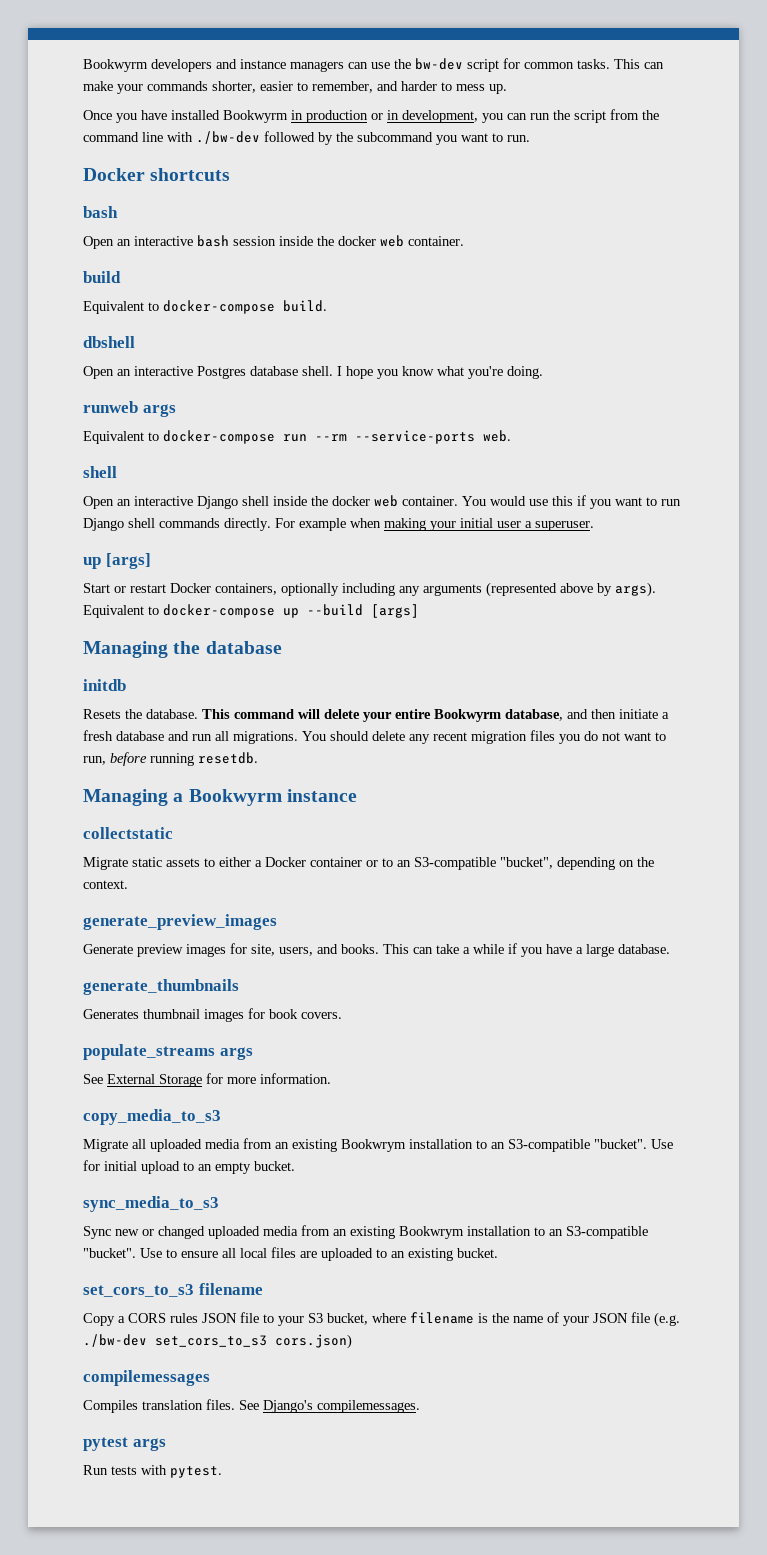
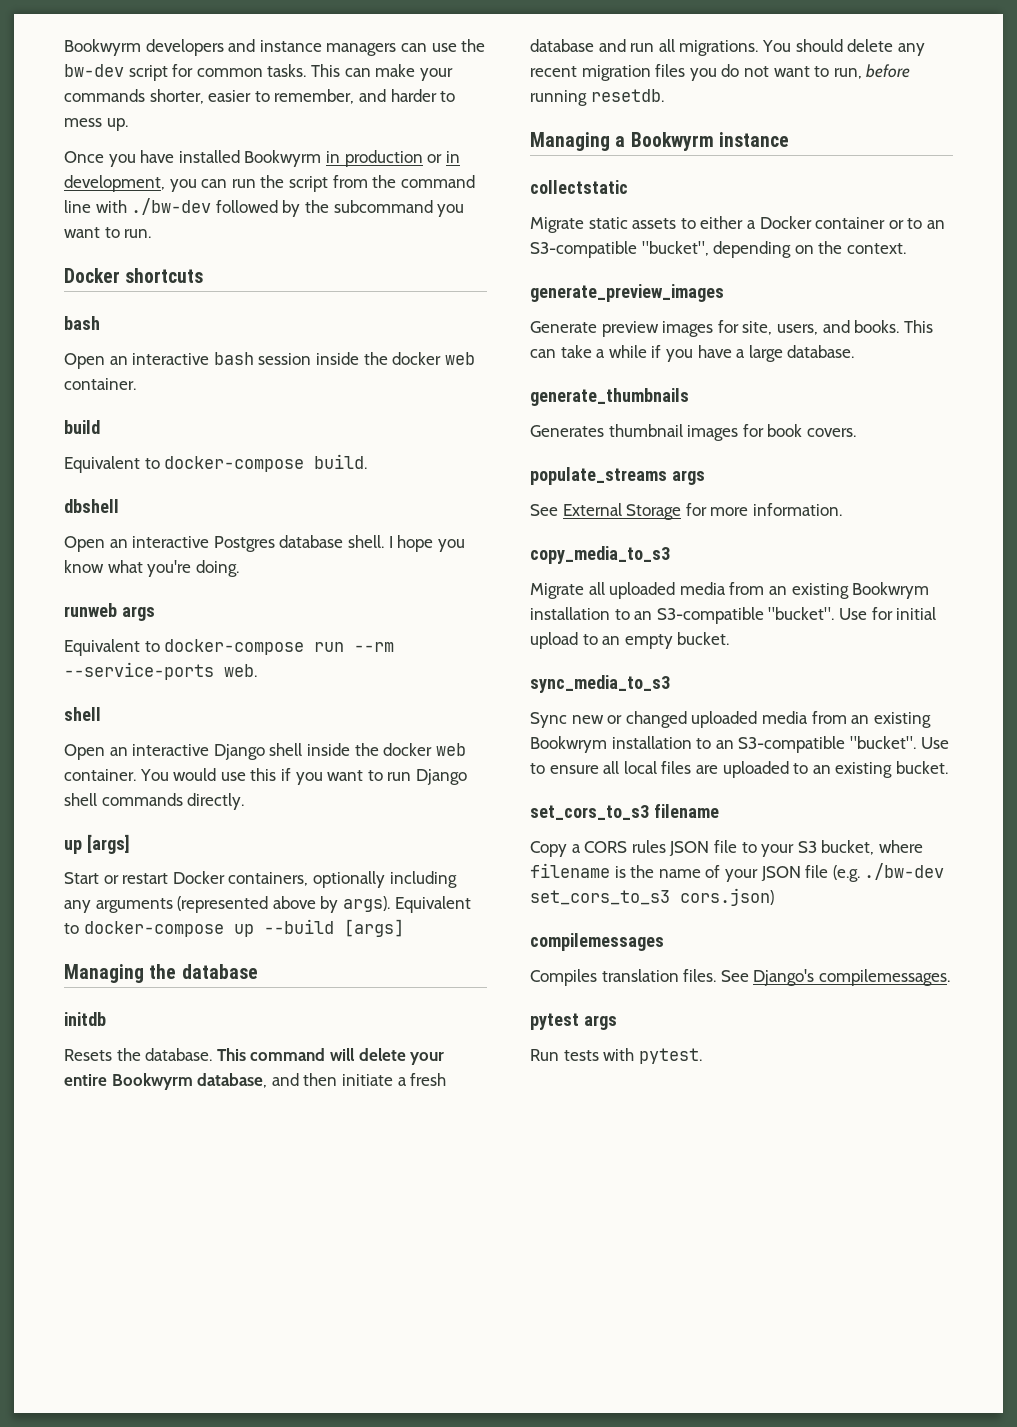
- For example when making your initial user a superuser.

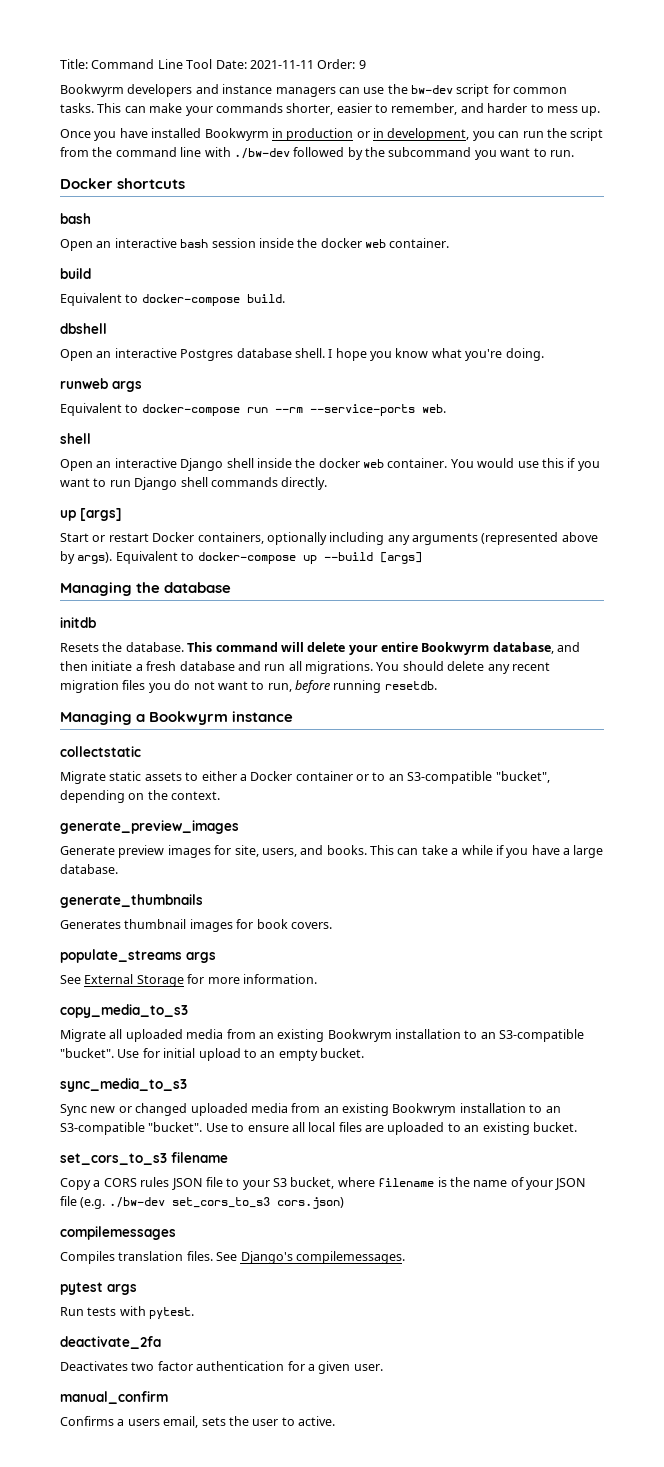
+ Title: Command Line Tool Date: 2021-11-11 Order: 9
+ deactivate_2fa
+ Deactivates two factor authentication for a given user.
+ manual_confirm
+ Confirms a users email, sets the user to active.

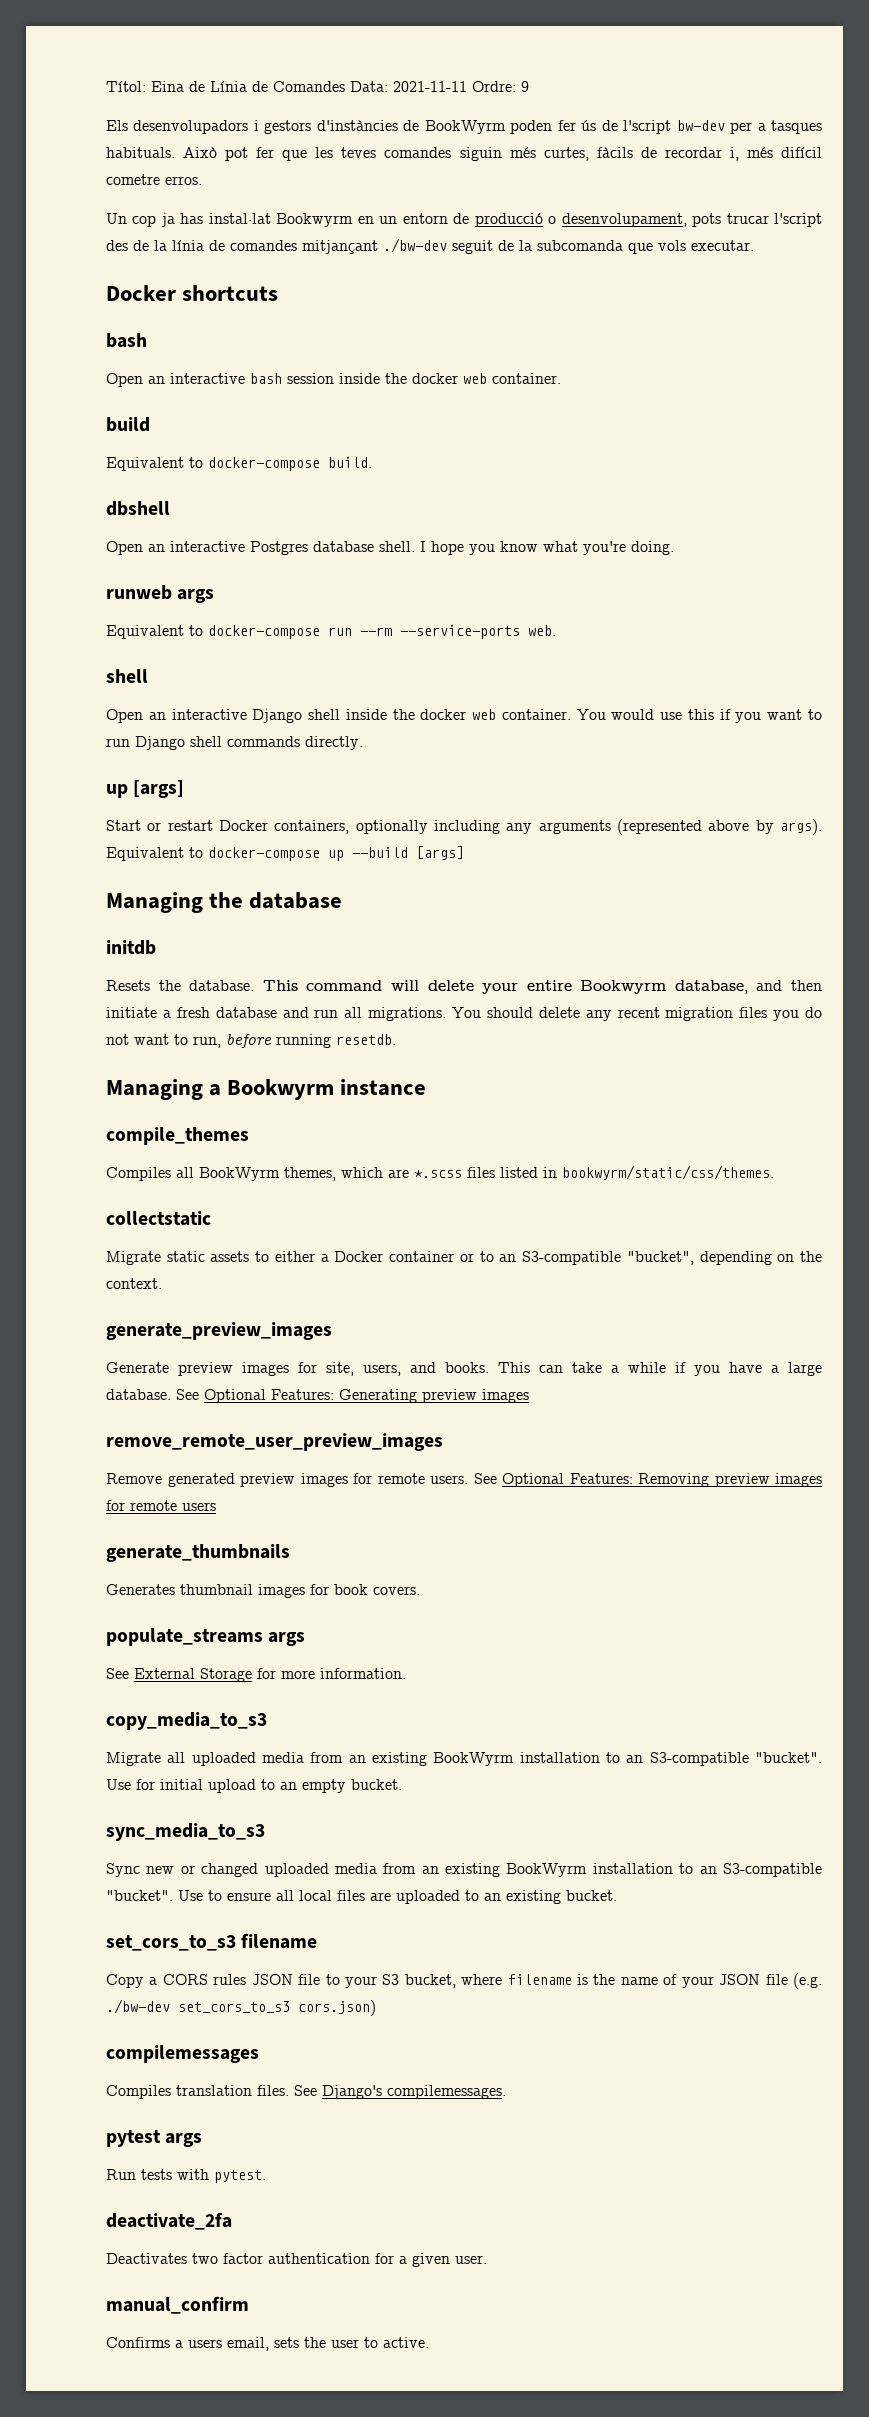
- Title: Command Line Tool Date: 2021-11-11 Order: 9
- Bookwyrm developers and instance managers can use the bw-dev script for common tasks. This can make your commands shorter, easier to remember, and harder to mess up.
- Once you have installed Bookwyrm in production or in development, you can run the script from the command line with ./bw-dev followed by the subcommand you want to run.
+ Títol: Eina de Línia de Comandes Data: 2021-11-11 Ordre: 9
+ Els desenvolupadors i gestors d'instàncies de BookWyrm poden fer ús de l'script bw-dev per a tasques habituals. Això pot fer que les teves comandes siguin més curtes, fàcils de recordar i, més difícil cometre erros.
+ Un cop ja has instal·lat Bookwyrm en un entorn de producció o desenvolupament, pots trucar l'script des de la línia de comandes mitjançant ./bw-dev seguit de la subcomanda que vols executar.
+ compile_themes
+ Compiles all BookWyrm themes, which are *.scss files listed in bookwyrm/static/css/themes.
+ See Optional Features: Generating preview images
+ remove_remote_user_preview_images
+ Remove generated preview images for remote users. See Optional Features: Removing preview images for remote users
- Migrate all uploaded media from an existing Bookwrym installation to an S3-compatible "bucket".
+ Migrate all uploaded media from an existing BookWyrm installation to an S3-compatible "bucket".
- Sync new or changed uploaded media from an existing Bookwrym installation to an S3-compatible "bucket".
+ Sync new or changed uploaded media from an existing BookWyrm installation to an S3-compatible "bucket".

